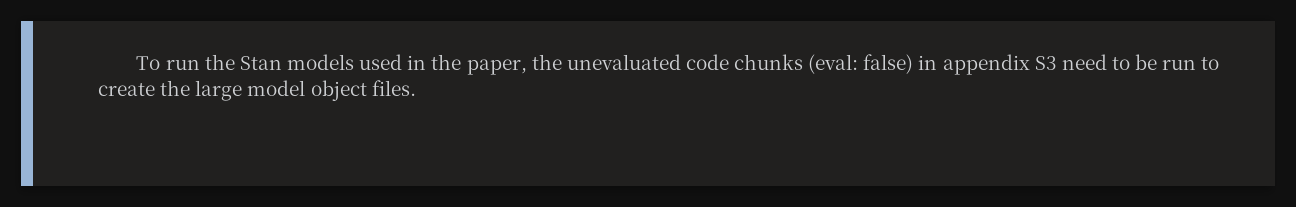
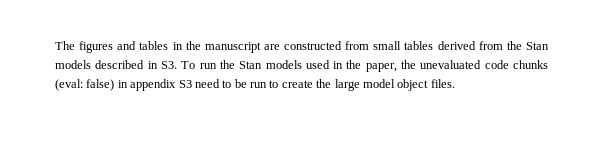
- To run the Stan models used in the paper, the unevaluated code chunks (eval: false) in appendix S3 need to be run to create the large model object files.
+ The figures and tables in the manuscript are constructed from small tables derived from the Stan models described in S3. To run the Stan models used in the paper, the unevaluated code chunks (eval: false) in appendix S3 need to be run to create the large model object files.

